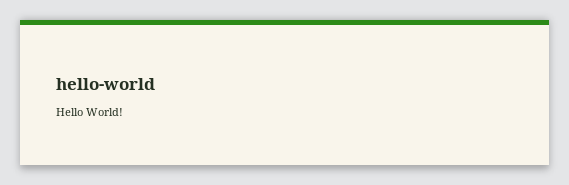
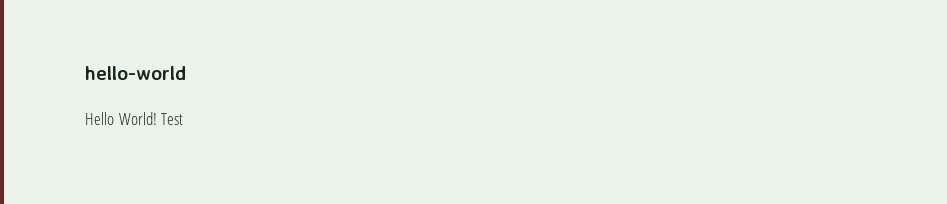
+ Test

